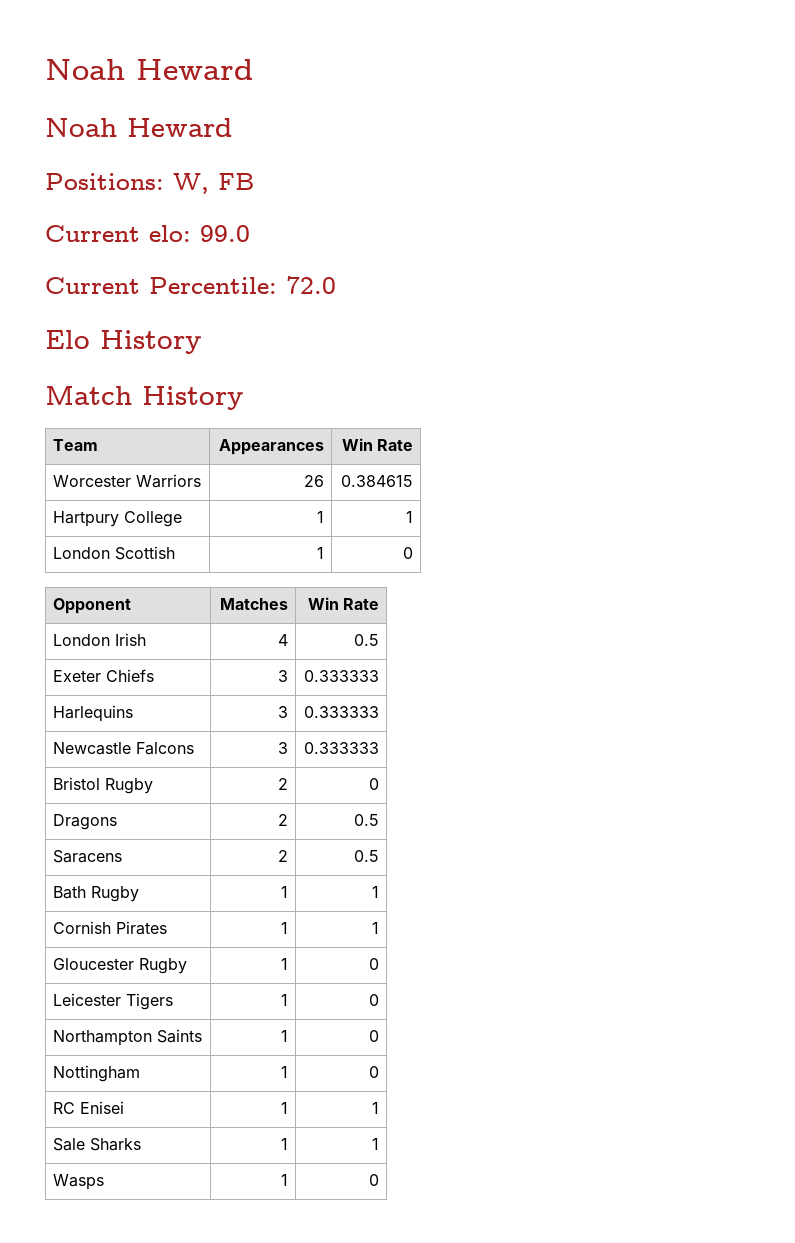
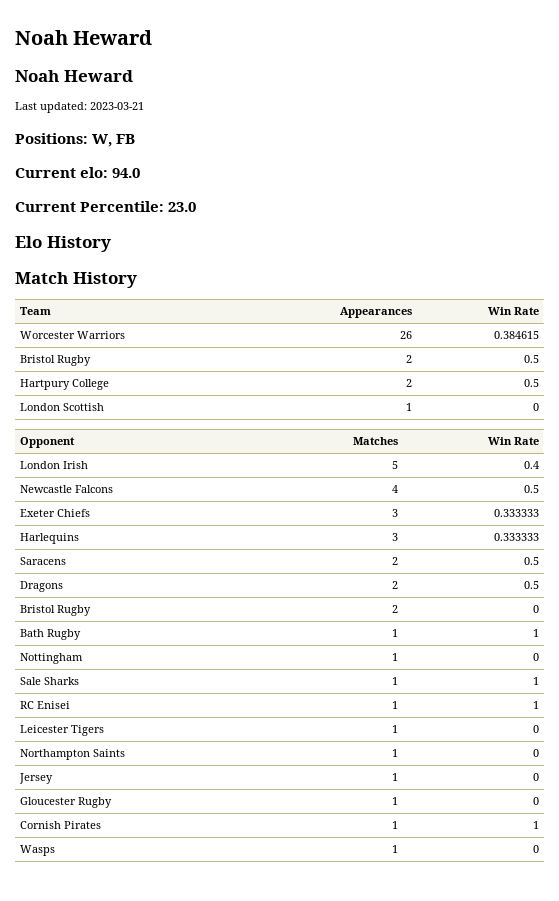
+ Last updated: 2023-03-21
- Current elo: 99.0
+ Current elo: 94.0
- Current Percentile: 72.0
+ Current Percentile: 23.0
+ Bristol Rugby | 2 | 0.5
- Hartpury College | 1 | 1
+ Hartpury College | 2 | 0.5
- London Irish | 4 | 0.5
+ London Irish | 5 | 0.4
+ Newcastle Falcons | 4 | 0.5
- Newcastle Falcons | 3 | 0.333333
+ Saracens | 2 | 0.5
+ Dragons | 2 | 0.5
  Bristol Rugby | 2 | 0
- Dragons | 2 | 0.5
- Saracens | 2 | 0.5
- Cornish Pirates | 1 | 1
- Gloucester Rugby | 1 | 0
+ Nottingham | 1 | 0
+ Sale Sharks | 1 | 1
+ RC Enisei | 1 | 1
- Nottingham | 1 | 0
- RC Enisei | 1 | 1
- Sale Sharks | 1 | 1
+ Jersey | 1 | 0
+ Gloucester Rugby | 1 | 0
+ Cornish Pirates | 1 | 1

